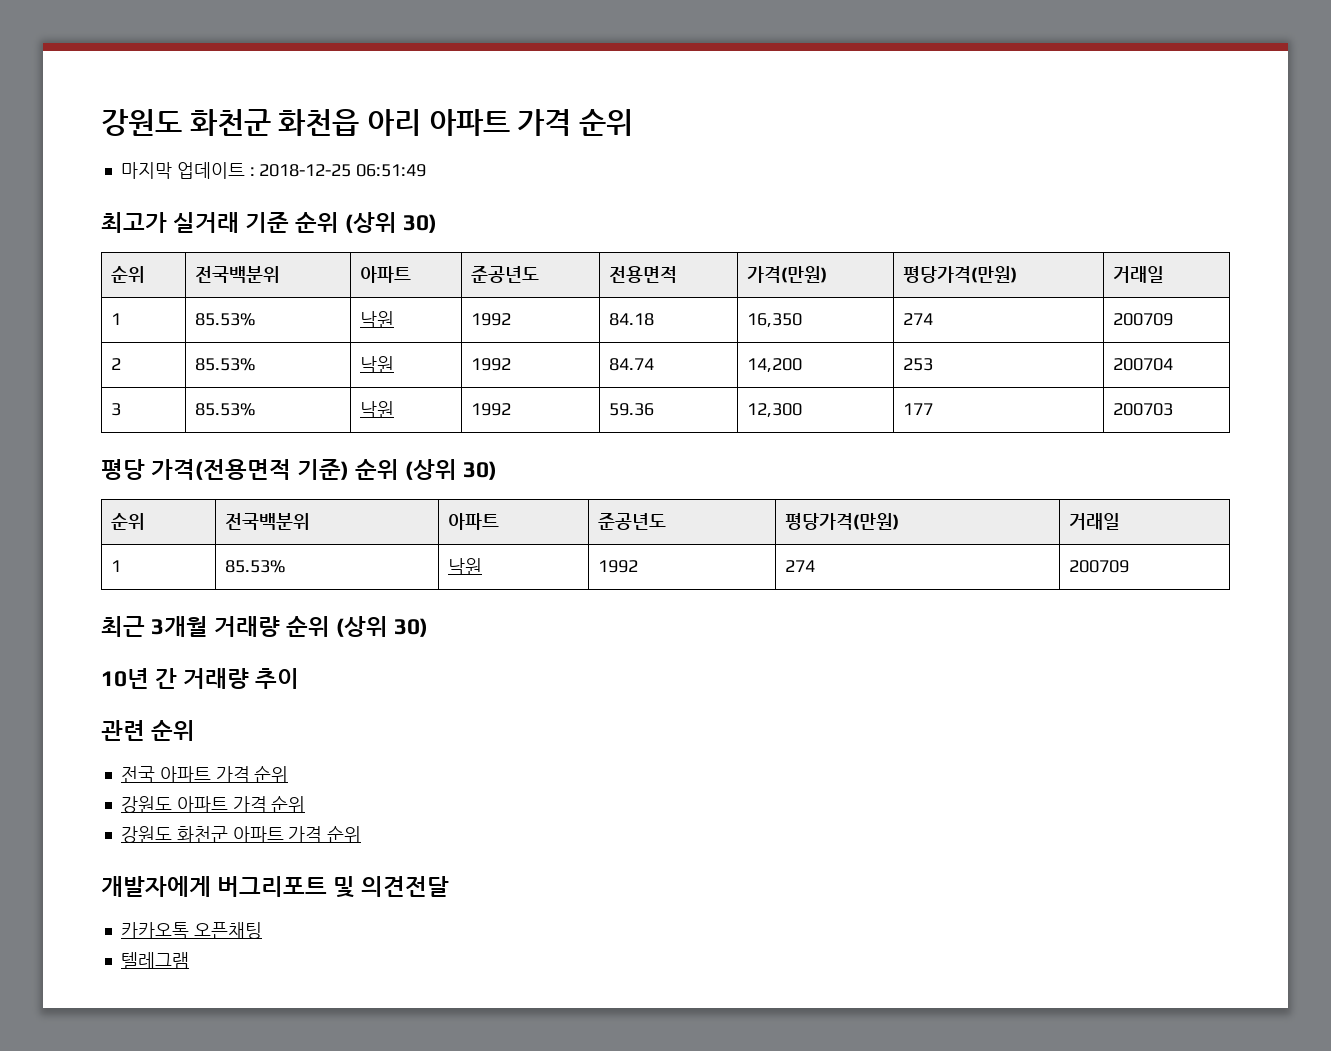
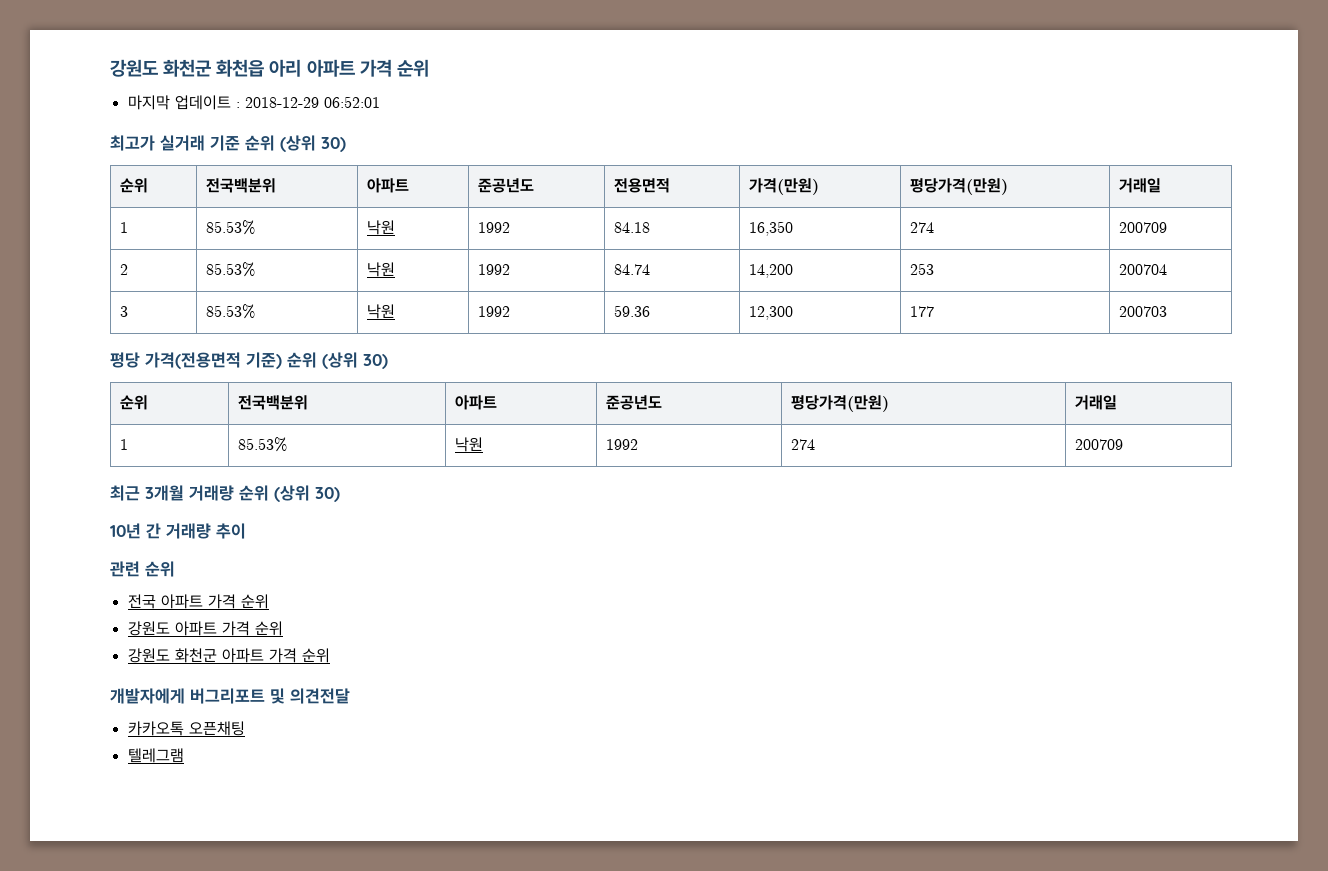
- 마지막 업데이트 : 2018-12-25 06:51:49
+ 마지막 업데이트 : 2018-12-29 06:52:01

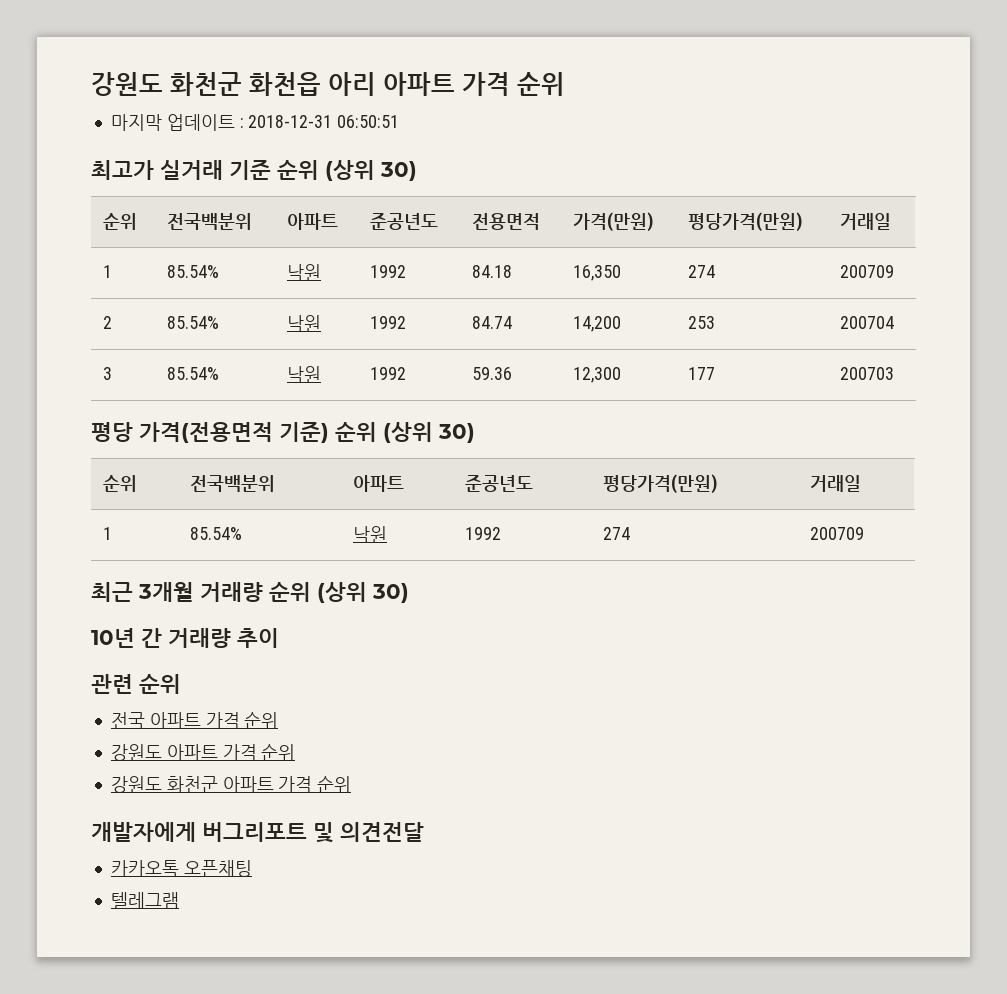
- 마지막 업데이트 : 2018-12-29 06:52:01
+ 마지막 업데이트 : 2018-12-31 06:50:51
- 1 | 85.53% | 낙원 | 1992 | 84.18 | 16,350 | 274 | 200709
+ 1 | 85.54% | 낙원 | 1992 | 84.18 | 16,350 | 274 | 200709
- 2 | 85.53% | 낙원 | 1992 | 84.74 | 14,200 | 253 | 200704
+ 2 | 85.54% | 낙원 | 1992 | 84.74 | 14,200 | 253 | 200704
- 3 | 85.53% | 낙원 | 1992 | 59.36 | 12,300 | 177 | 200703
+ 3 | 85.54% | 낙원 | 1992 | 59.36 | 12,300 | 177 | 200703
- 1 | 85.53% | 낙원 | 1992 | 274 | 200709
+ 1 | 85.54% | 낙원 | 1992 | 274 | 200709

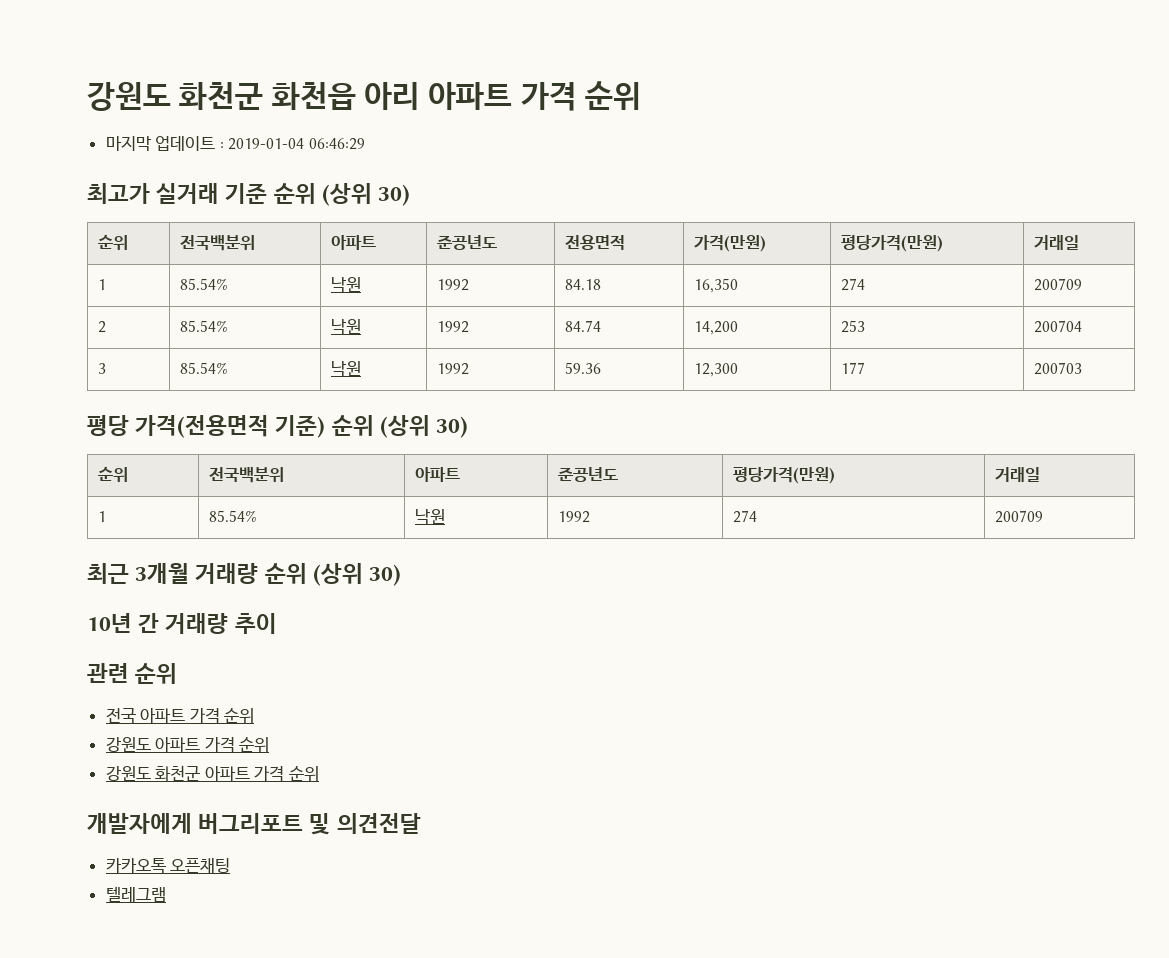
- 마지막 업데이트 : 2018-12-31 06:50:51
+ 마지막 업데이트 : 2019-01-04 06:46:29

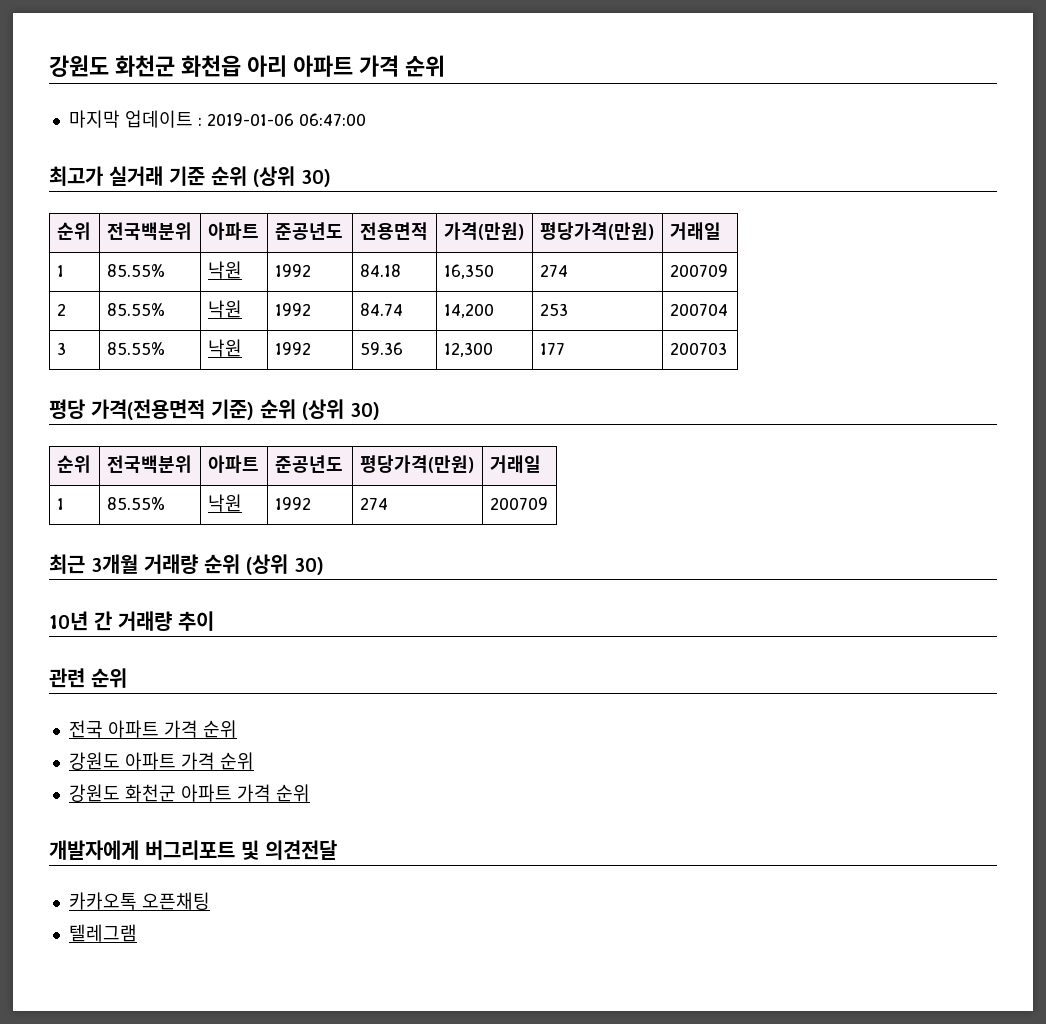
- 마지막 업데이트 : 2019-01-04 06:46:29
+ 마지막 업데이트 : 2019-01-06 06:47:00
- 1 | 85.54% | 낙원 | 1992 | 84.18 | 16,350 | 274 | 200709
+ 1 | 85.55% | 낙원 | 1992 | 84.18 | 16,350 | 274 | 200709
- 2 | 85.54% | 낙원 | 1992 | 84.74 | 14,200 | 253 | 200704
+ 2 | 85.55% | 낙원 | 1992 | 84.74 | 14,200 | 253 | 200704
- 3 | 85.54% | 낙원 | 1992 | 59.36 | 12,300 | 177 | 200703
+ 3 | 85.55% | 낙원 | 1992 | 59.36 | 12,300 | 177 | 200703
- 1 | 85.54% | 낙원 | 1992 | 274 | 200709
+ 1 | 85.55% | 낙원 | 1992 | 274 | 200709

